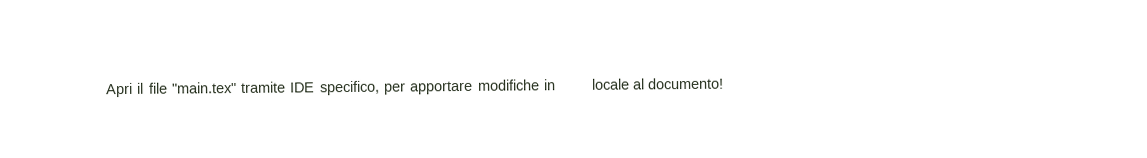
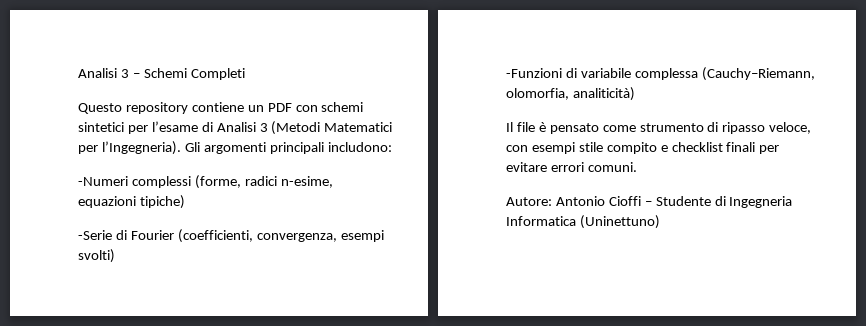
- Apri il file "main.tex" tramite IDE specifico, per apportare modifiche in locale al documento!
+ Analisi 3 – Schemi Completi
+ Questo repository contiene un PDF con schemi sintetici per l’esame di Analisi 3 (Metodi Matematici per l’Ingegneria). Gli argomenti principali includono:
+ -Numeri complessi (forme, radici n-esime, equazioni tipiche)
+ -Serie di Fourier (coefficienti, convergenza, esempi svolti)
+ -Funzioni di variabile complessa (Cauchy–Riemann, olomorfia, analiticità)
+ Il file è pensato come strumento di ripasso veloce, con esempi stile compito e checklist finali per evitare errori comuni.
+ Autore: Antonio Cioffi – Studente di Ingegneria Informatica (Uninettuno)

